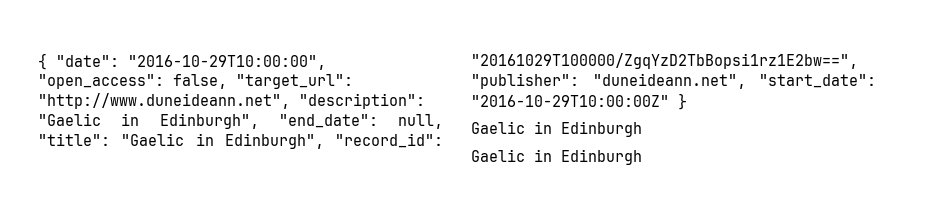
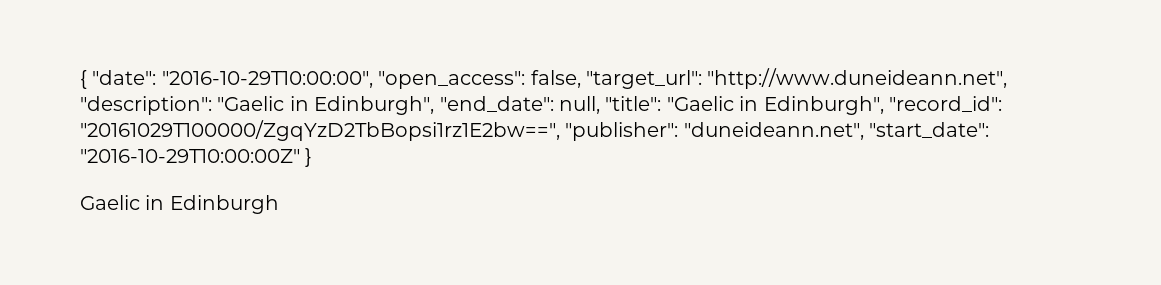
  { "date": "2016-10-29T10:00:00", "open_access": false, "target_url": "http://www.duneideann.net", "description": "Gaelic in Edinburgh", "end_date": null, "title": "Gaelic in Edinburgh", "record_id": "20161029T100000/ZgqYzD2TbBopsi1rz1E2bw==", "publisher": "duneideann.net", "start_date": "2016-10-29T10:00:00Z" }
- Gaelic in Edinburgh

